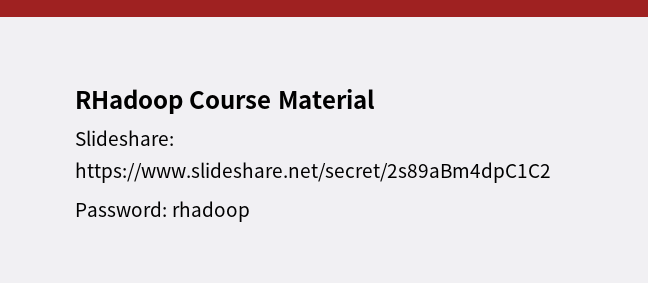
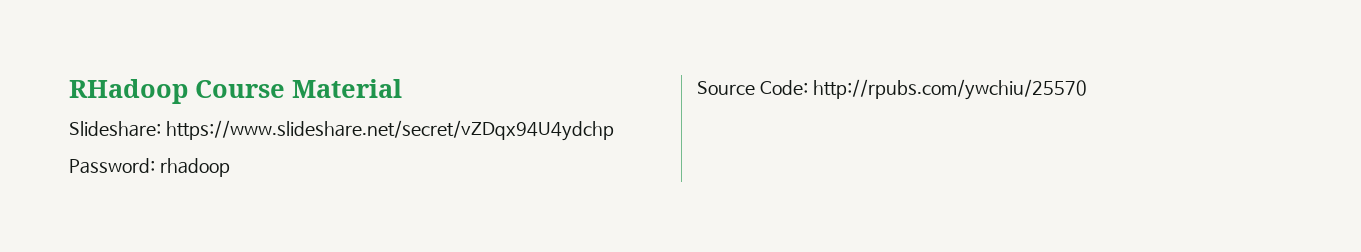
- Slideshare: https://www.slideshare.net/secret/2s89aBm4dpC1C2
+ Slideshare: https://www.slideshare.net/secret/vZDqx94U4ydchp
+ Source Code: http://rpubs.com/ywchiu/25570

